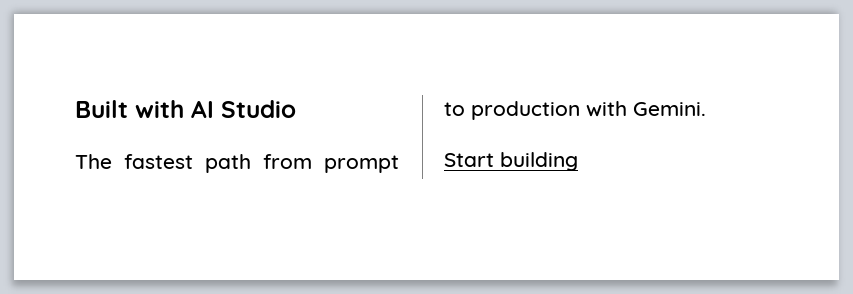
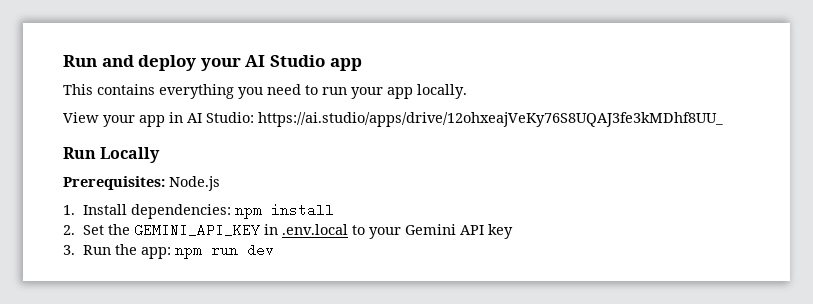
- Built with AI Studio
- The fastest path from prompt to production with Gemini.
- Start building
+ Run and deploy your AI Studio app
+ This contains everything you need to run your app locally.
+ View your app in AI Studio: https://ai.studio/apps/drive/12ohxeajVeKy76S8UQAJ3fe3kMDhf8UU_
+ Run Locally
+ Prerequisites: Node.js
+ 1. Install dependencies: npm install
+ 2. Set the GEMINI_API_KEY in .env.local to your Gemini API key
+ 3. Run the app: npm run dev

